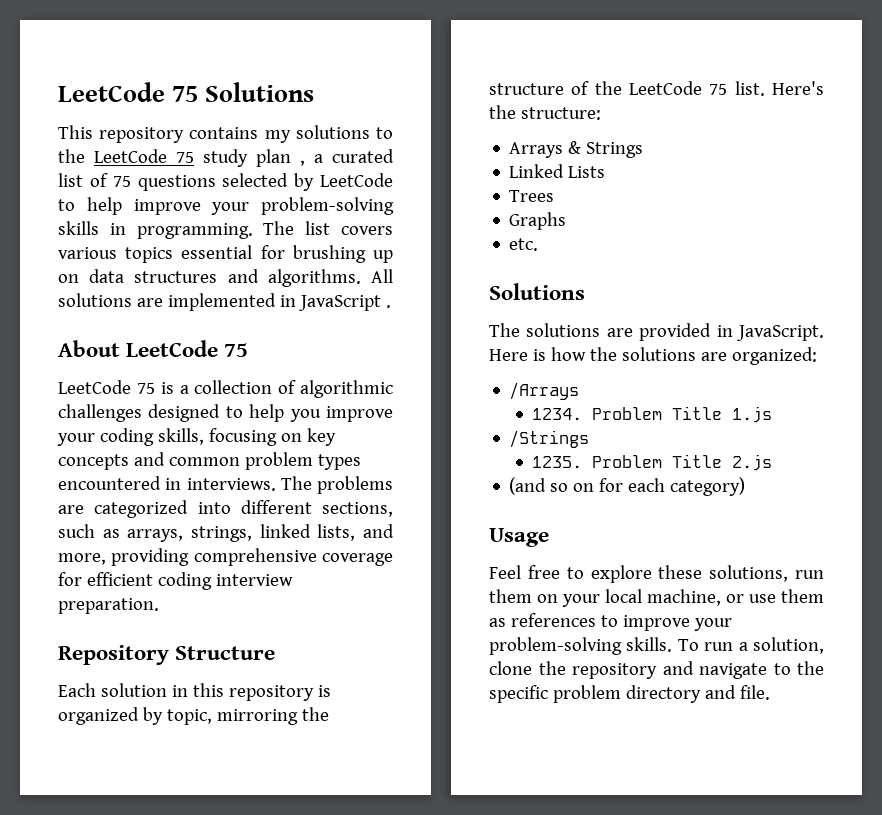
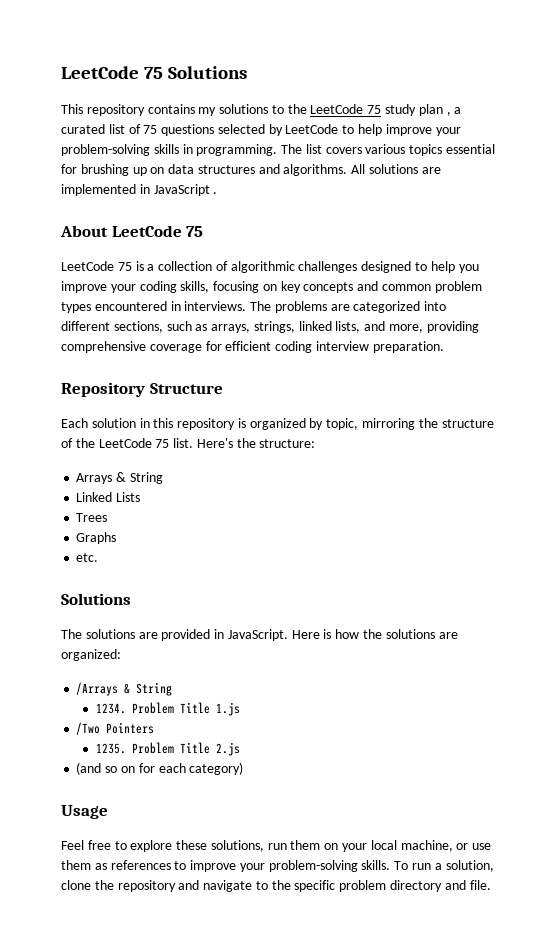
- Arrays & Strings
+ Arrays & String
- /Arrays
+ /Arrays & String
- /Strings
+ /Two Pointers

